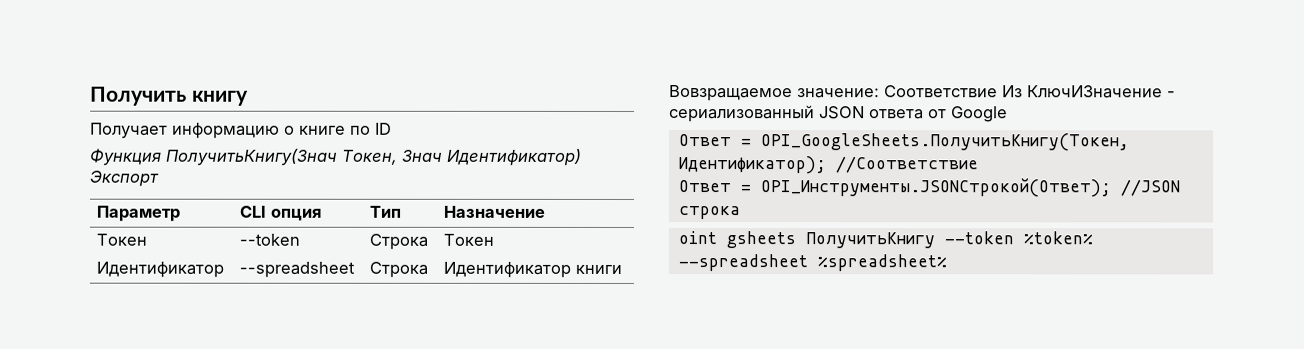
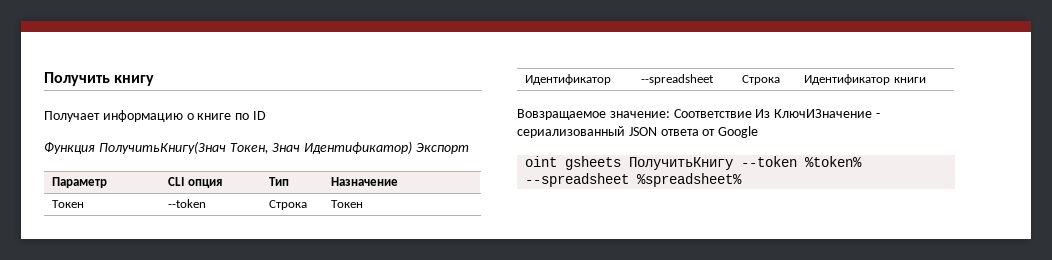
- Ответ = OPI_GoogleSheets.ПолучитьКнигу(Токен, Идентификатор); //Соответствие
- Ответ = OPI_Инструменты.JSONСтрокой(Ответ); //JSON строка

